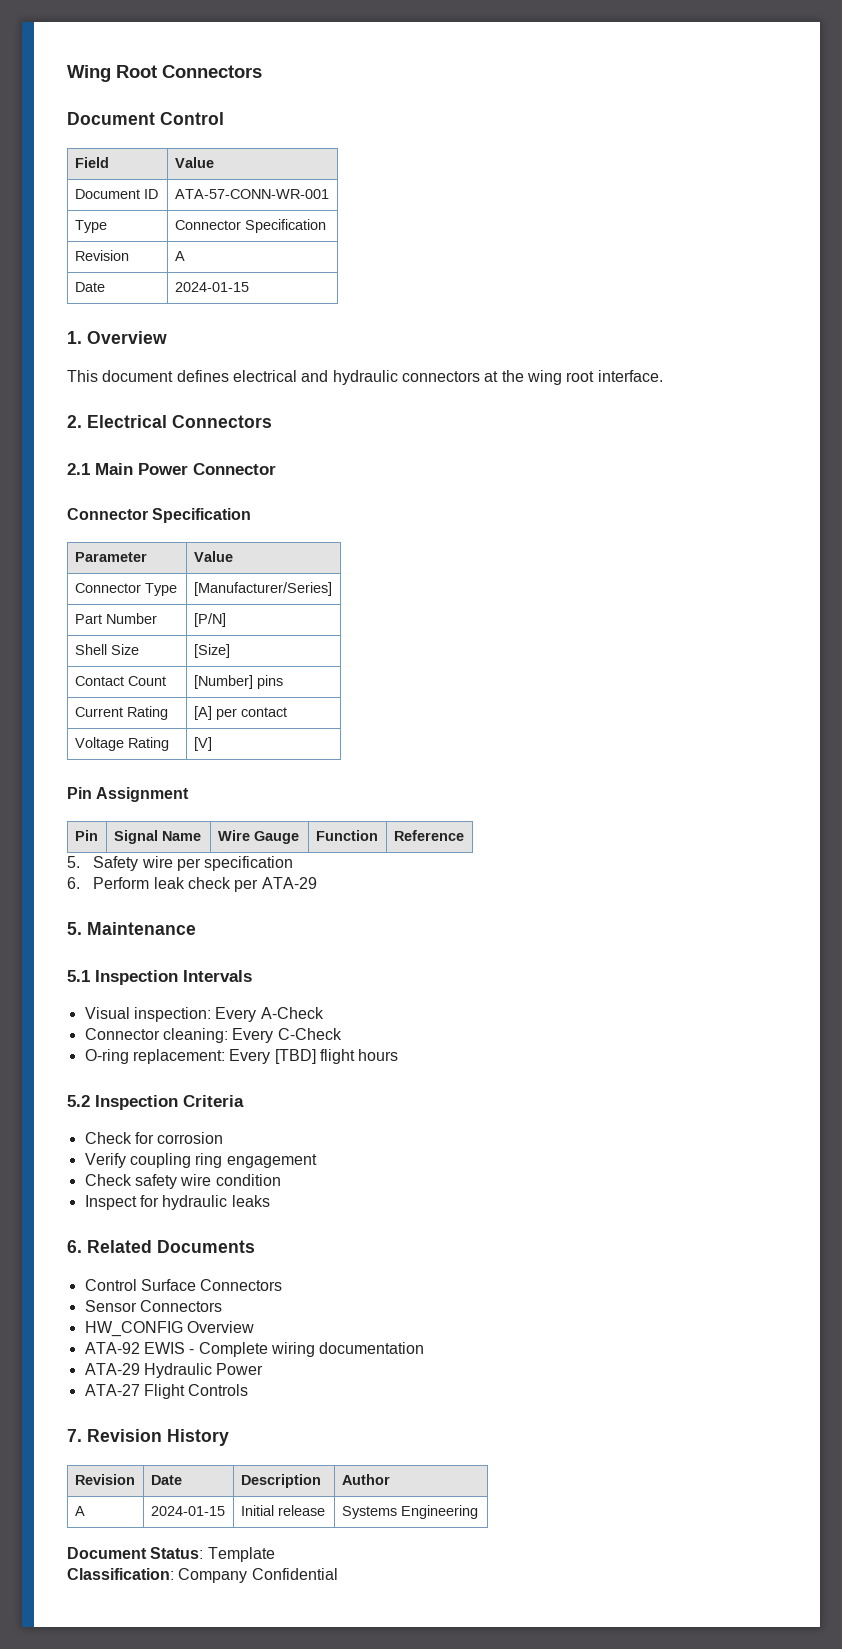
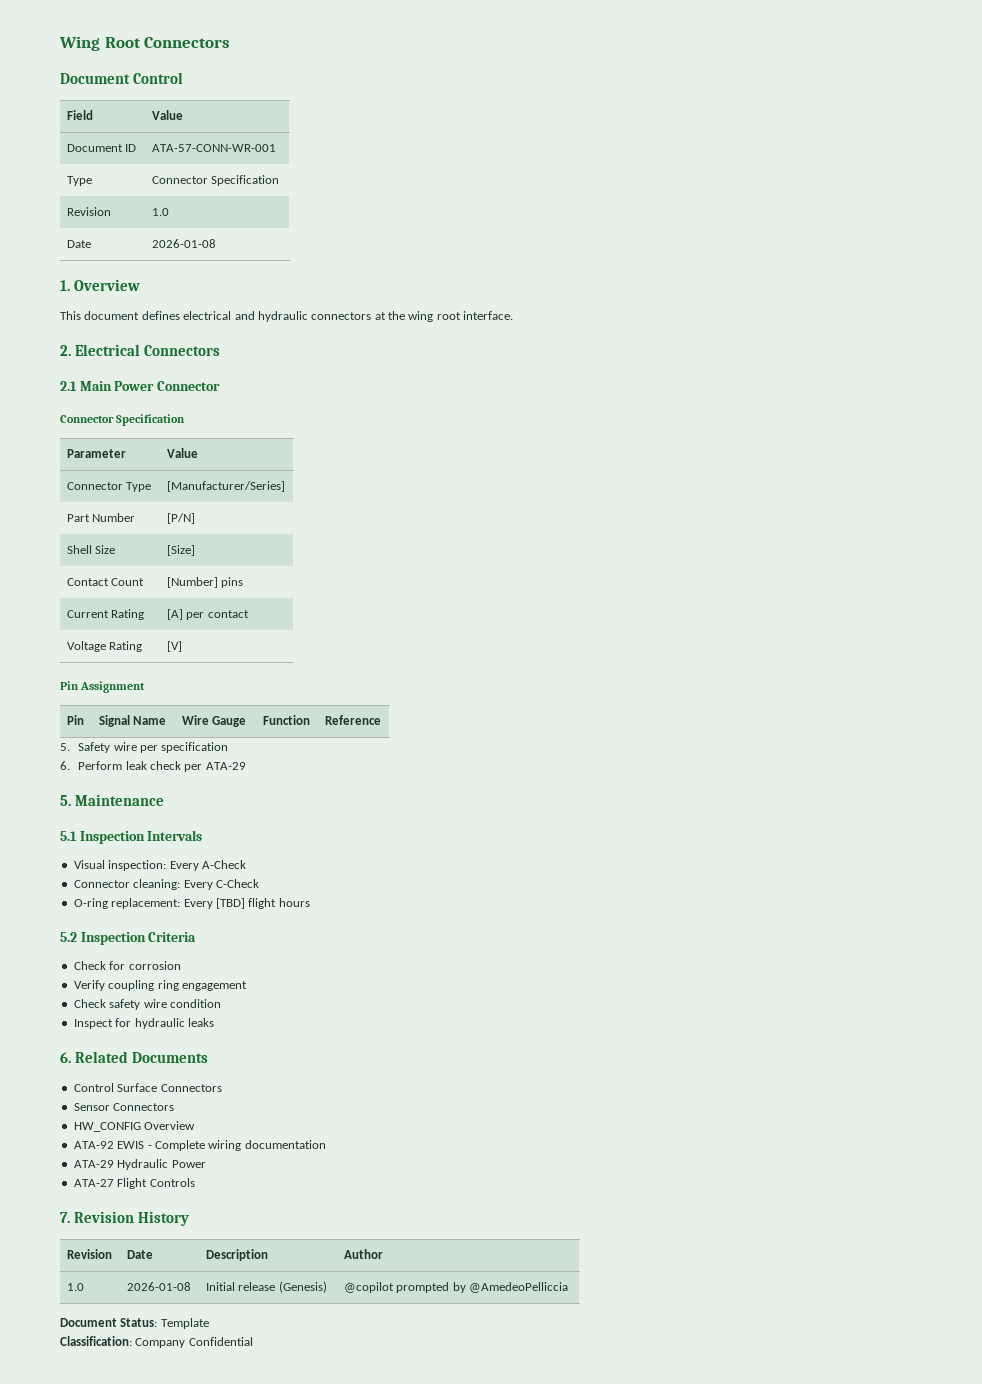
- Revision | A
- Date | 2024-01-15
+ Revision | 1.0
+ Date | 2026-01-08
- A | 2024-01-15 | Initial release | Systems Engineering
+ 1.0 | 2026-01-08 | Initial release (Genesis) | @copilot prompted by @AmedeoPelliccia

